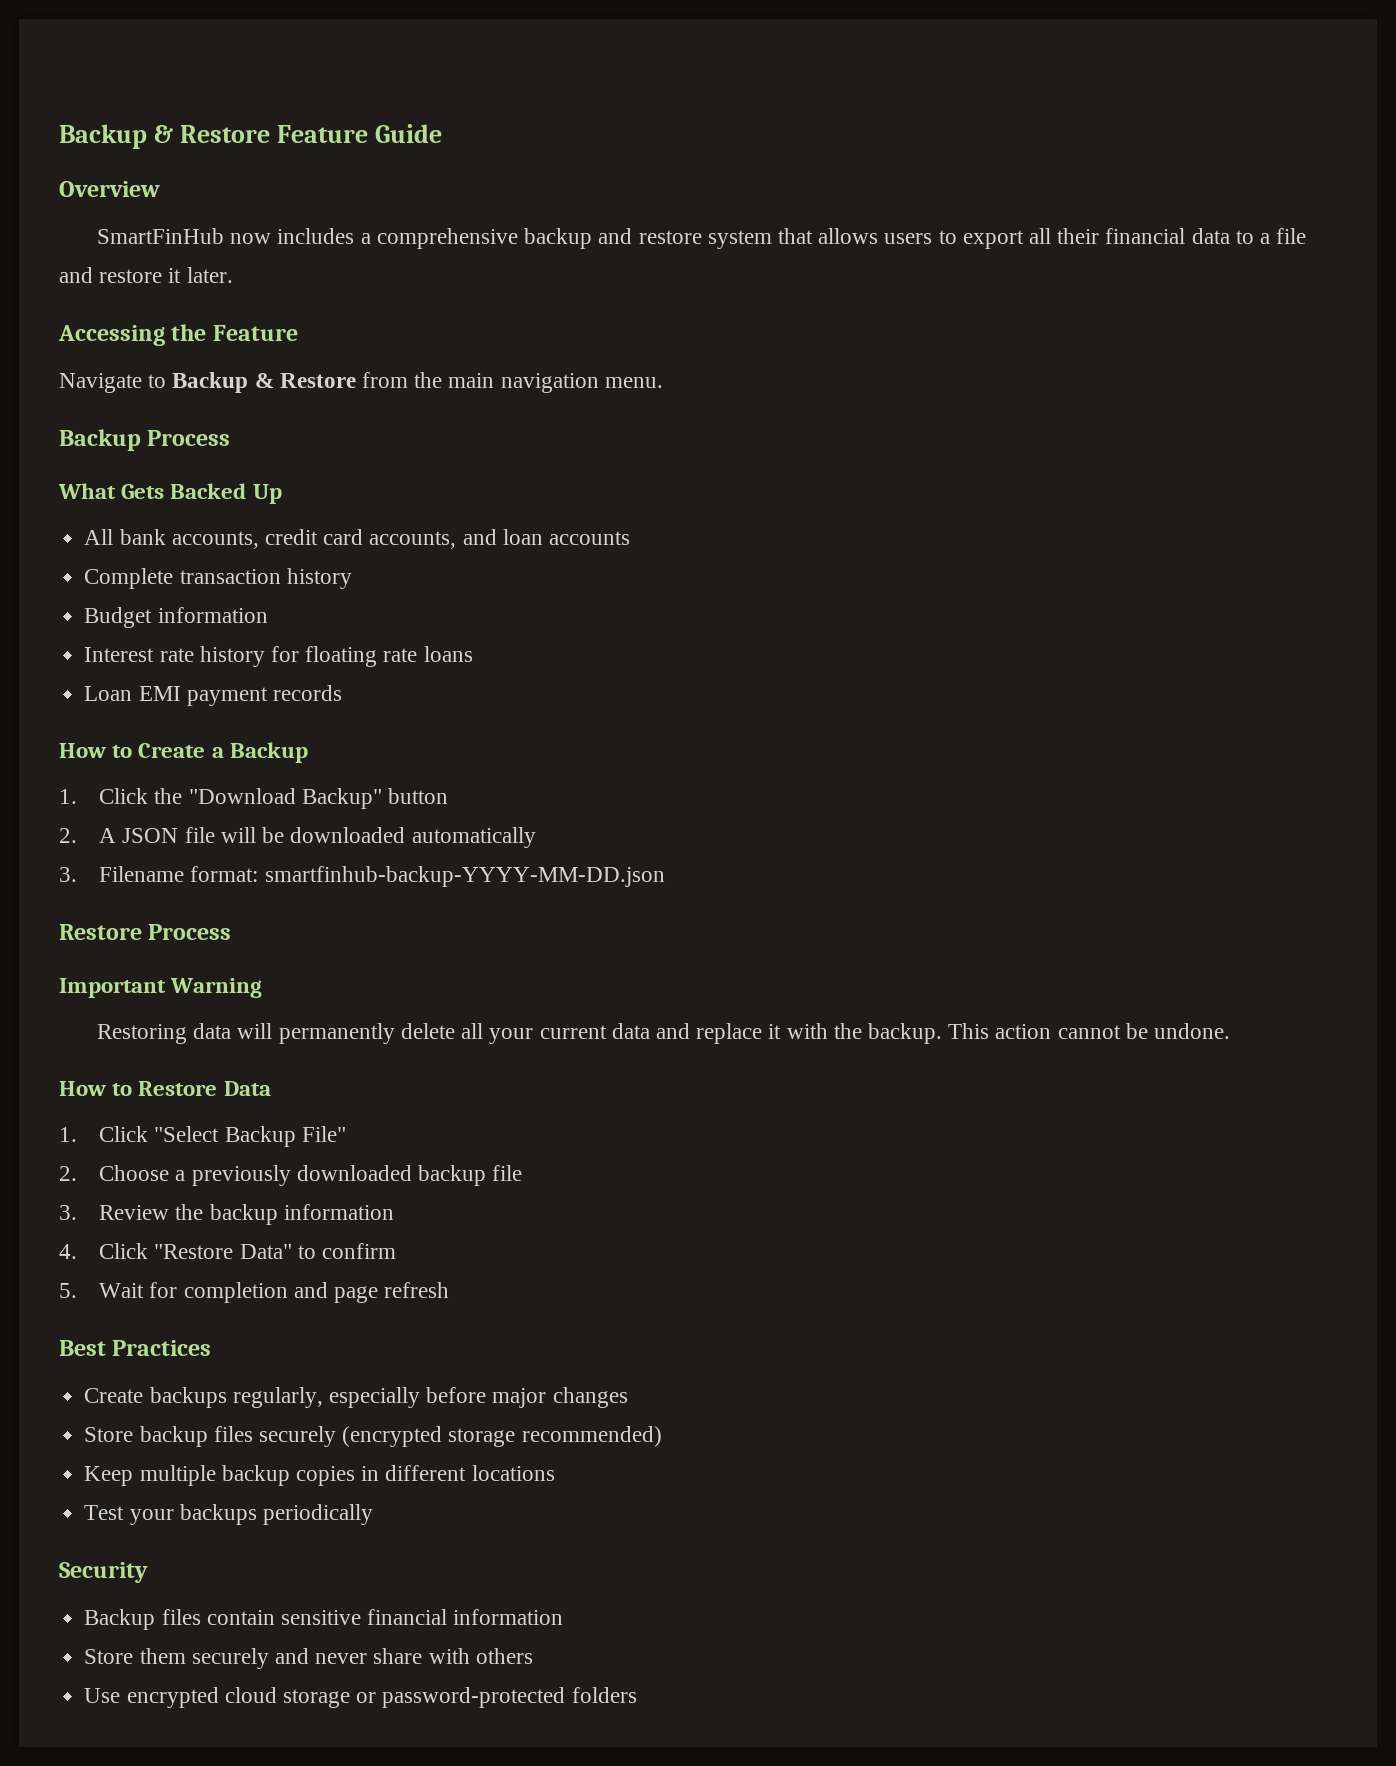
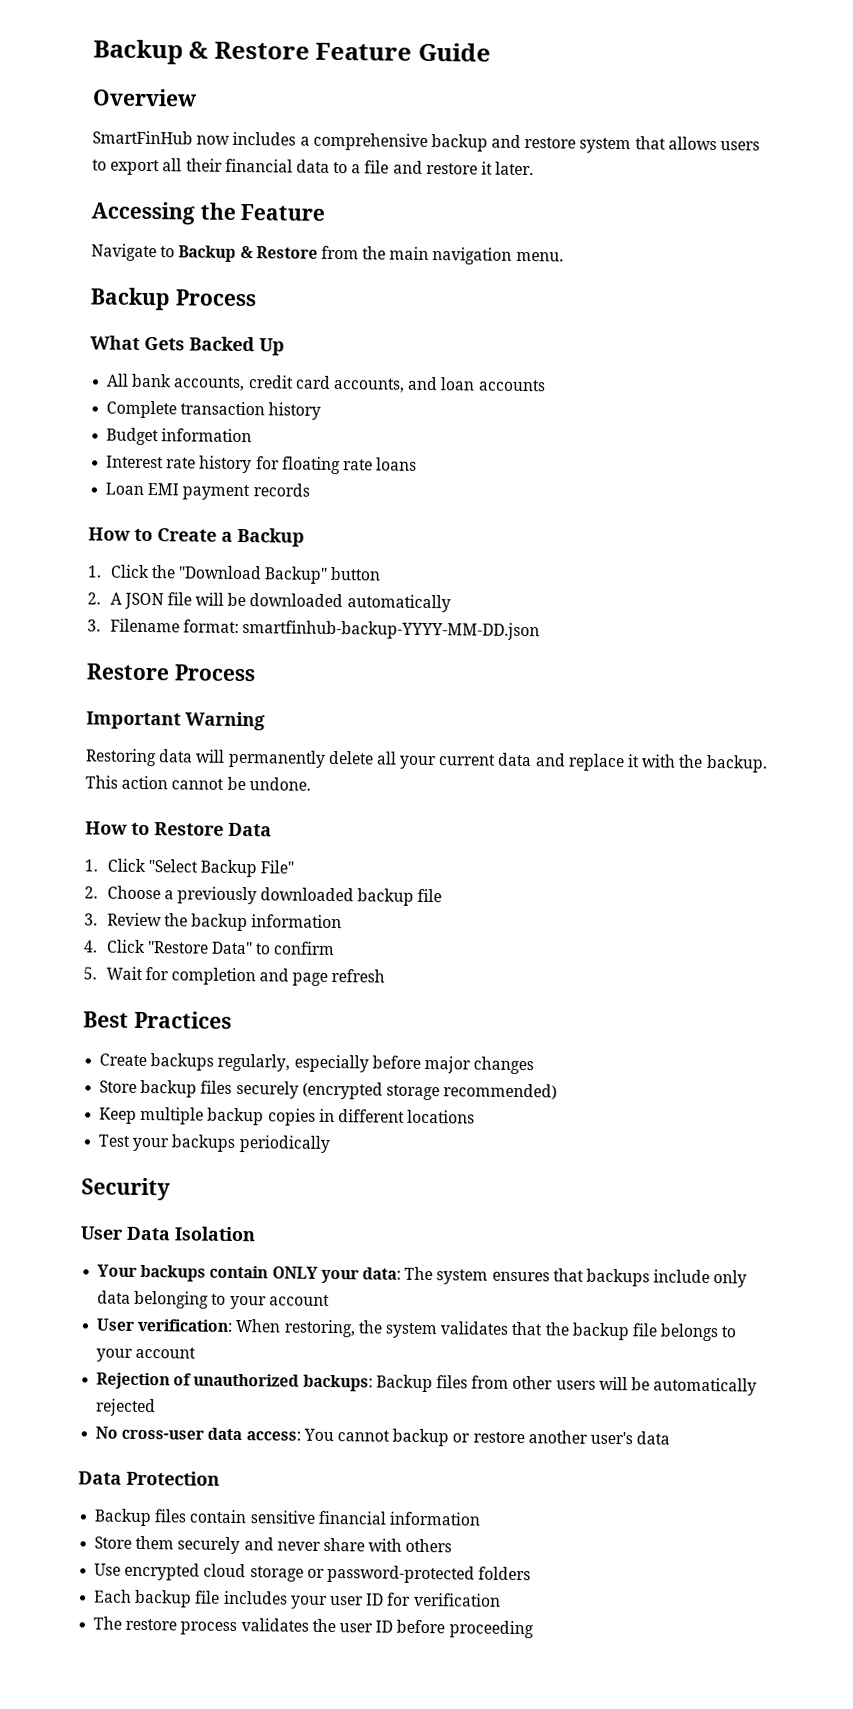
+ User Data Isolation
+ Your backups contain ONLY your data: The system ensures that backups include only data belonging to your account
+ User verification: When restoring, the system validates that the backup file belongs to your account
+ Rejection of unauthorized backups: Backup files from other users will be automatically rejected
+ No cross-user data access: You cannot backup or restore another user's data
+ Data Protection
+ Each backup file includes your user ID for verification
+ The restore process validates the user ID before proceeding

